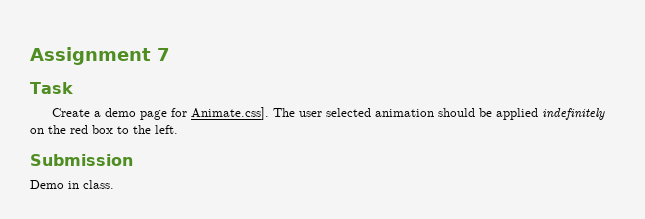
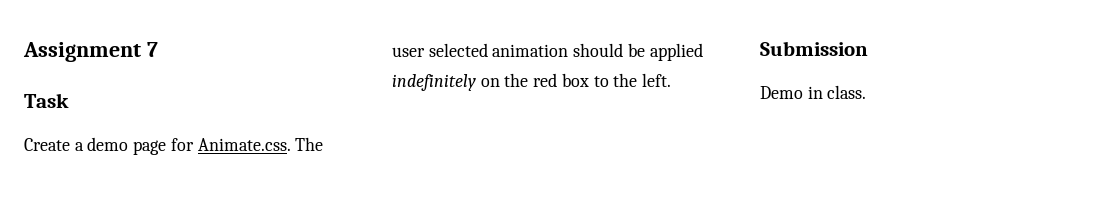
- Create a demo page for Animate.css]. The user selected animation should be applied indefinitely on the red box to the left.
+ Create a demo page for Animate.css. The user selected animation should be applied indefinitely on the red box to the left.

